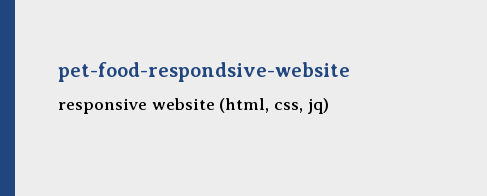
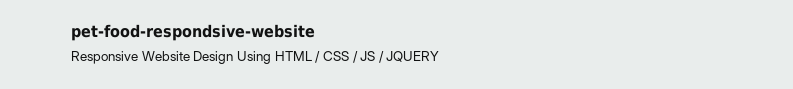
- responsive website (html, css, jq)
+ Responsive Website Design Using HTML / CSS / JS / JQUERY

